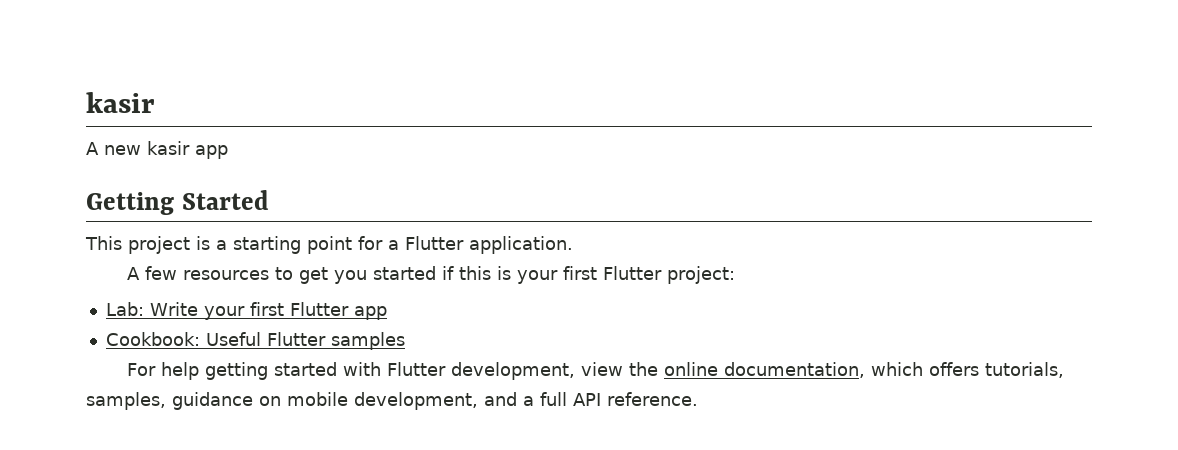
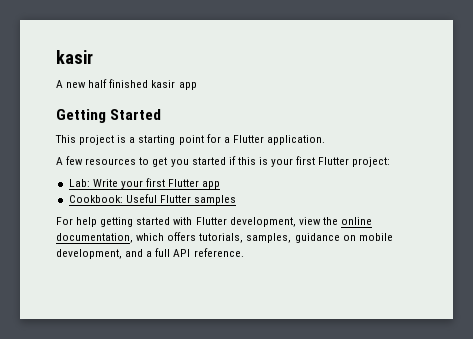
- A new kasir app
+ A new half finished kasir app

